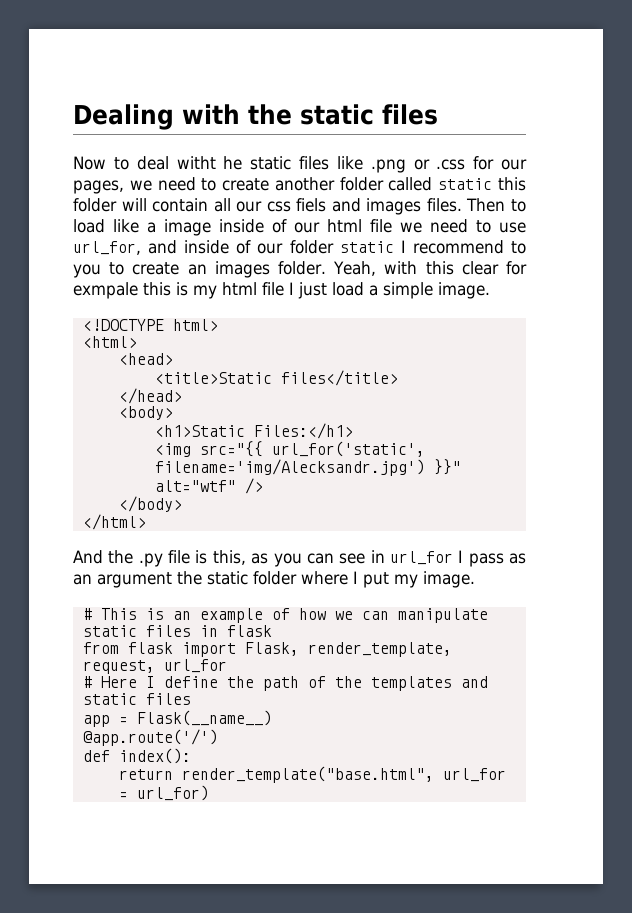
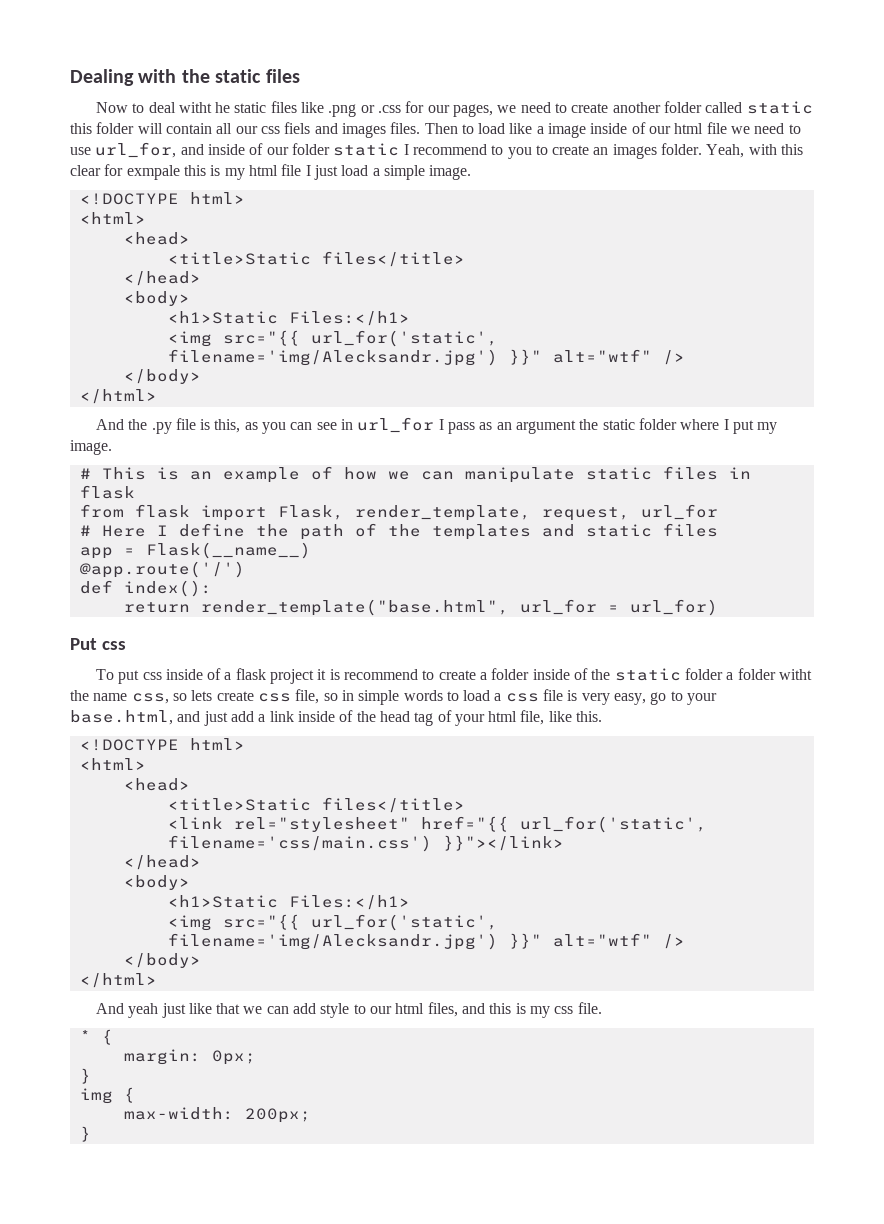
+ Put css
+ To put css inside of a flask project it is recommend to create a folder inside of the static folder a folder witht the name css, so lets create css file, so in simple words to load a css file is very easy, go to your base.html, and just add a link inside of the head tag of your html file, like this.
+ <!DOCTYPE html>
+ <html>
+ <head>
+ <title>Static files</title>
+ <link rel="stylesheet" href="{{ url_for('static', filename='css/main.css') }}"></link>
+ </head>
+ <body>
+ <h1>Static Files:</h1>
+ <img src="{{ url_for('static', filename='img/Alecksandr.jpg') }}" alt="wtf" />
+ </body>
+ </html>
+ And yeah just like that we can add style to our html files, and this is my css file.
+ * {
+ margin: 0px;
+ }
+ img {
+ max-width: 200px;
+ }

